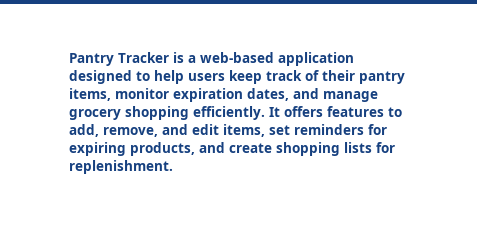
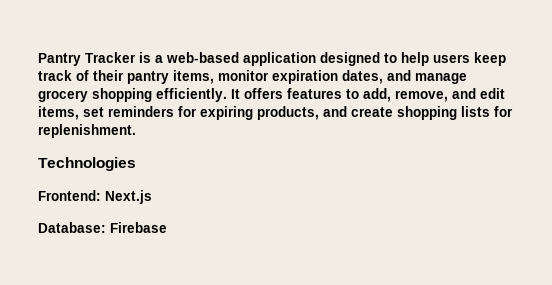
+ Technologies
+ Frontend: Next.js
+ Database: Firebase

